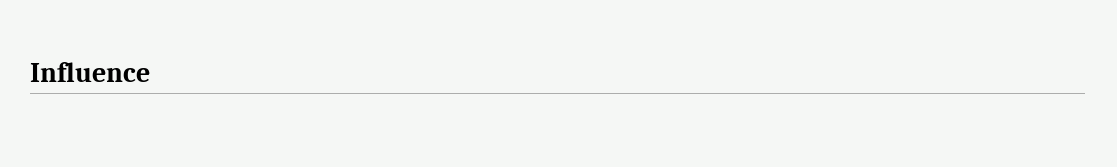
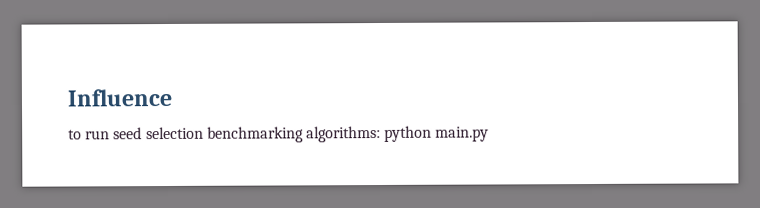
+ to run seed selection benchmarking algorithms: python main.py

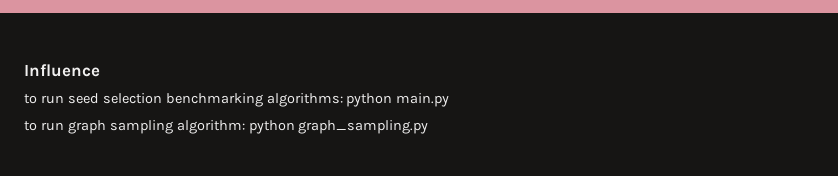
+ to run graph sampling algorithm: python graph_sampling.py

